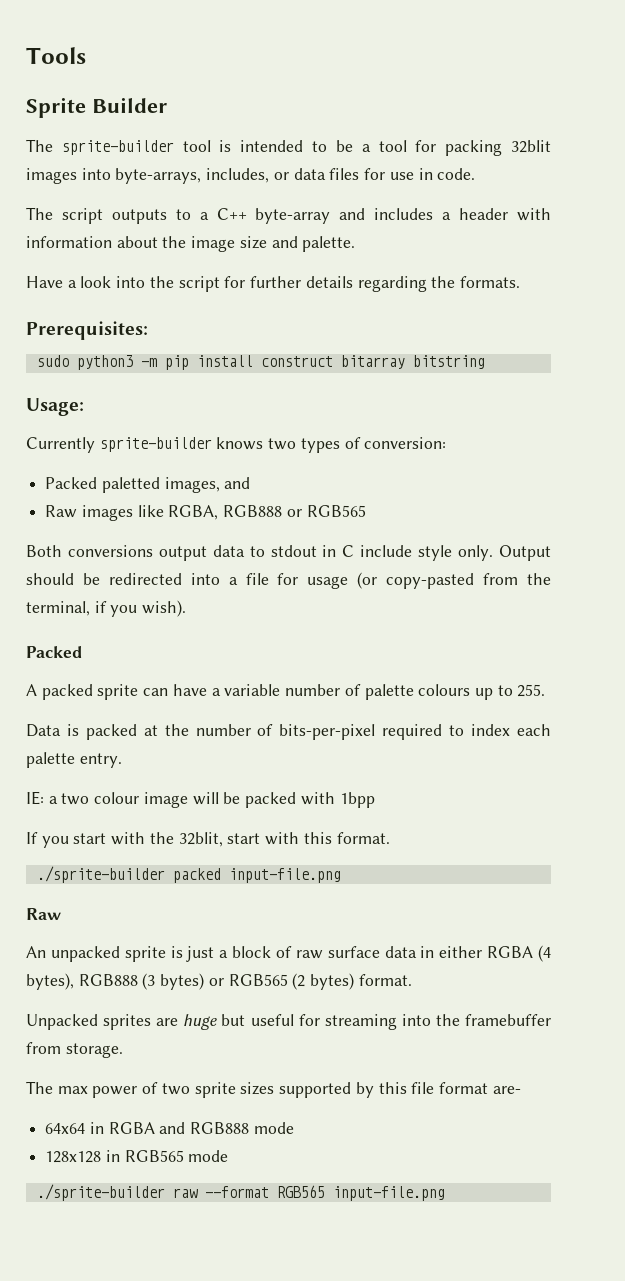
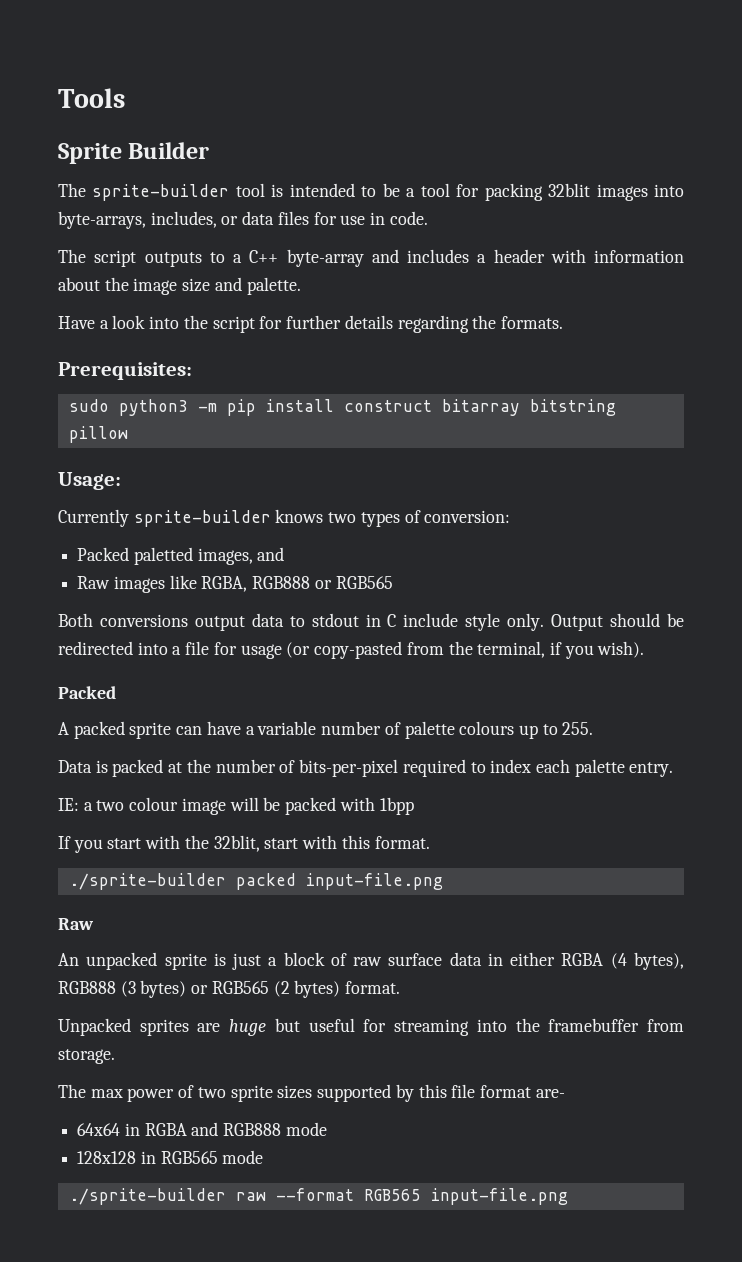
- sudo python3 -m pip install construct bitarray bitstring
+ sudo python3 -m pip install construct bitarray bitstring pillow

